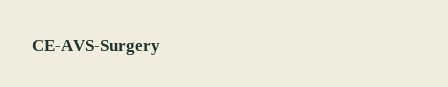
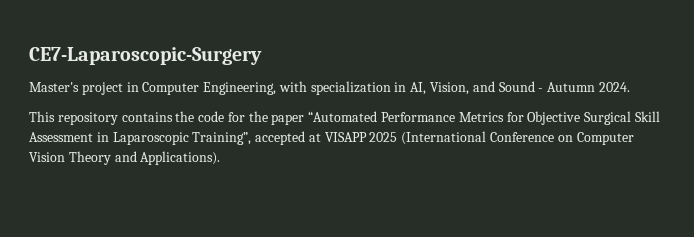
- CE-AVS-Surgery
+ CE7-Laparoscopic-Surgery
+ Master's project in Computer Engineering, with specialization in AI, Vision, and Sound - Autumn 2024.
+ This repository contains the code for the paper “Automated Performance Metrics for Objective Surgical Skill Assessment in Laparoscopic Training”, accepted at VISAPP 2025 (International Conference on Computer Vision Theory and Applications).

